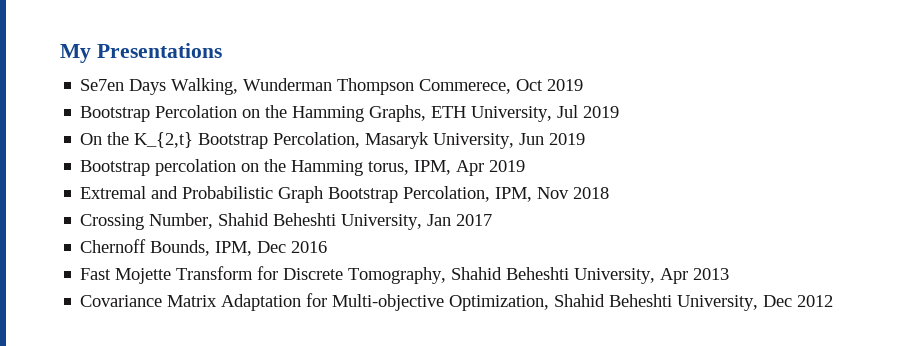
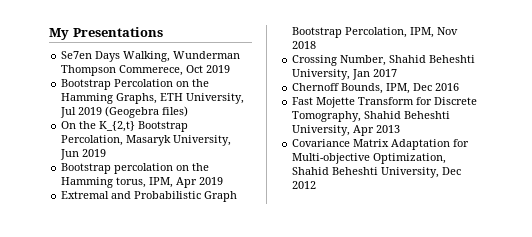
- Bootstrap Percolation on the Hamming Graphs, ETH University, Jul 2019
+ Bootstrap Percolation on the Hamming Graphs, ETH University, Jul 2019 (Geogebra files)

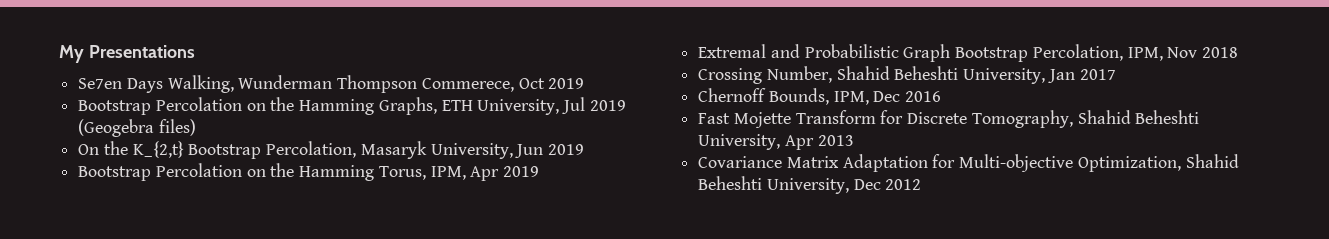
- Bootstrap percolation on the Hamming torus, IPM, Apr 2019
+ Bootstrap Percolation on the Hamming Torus, IPM, Apr 2019

